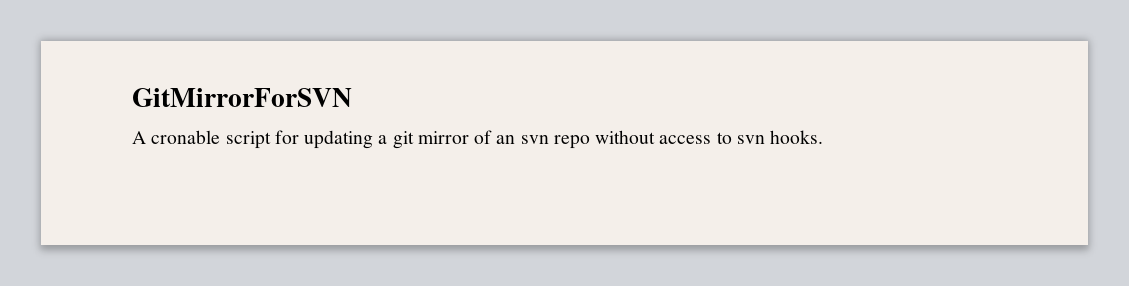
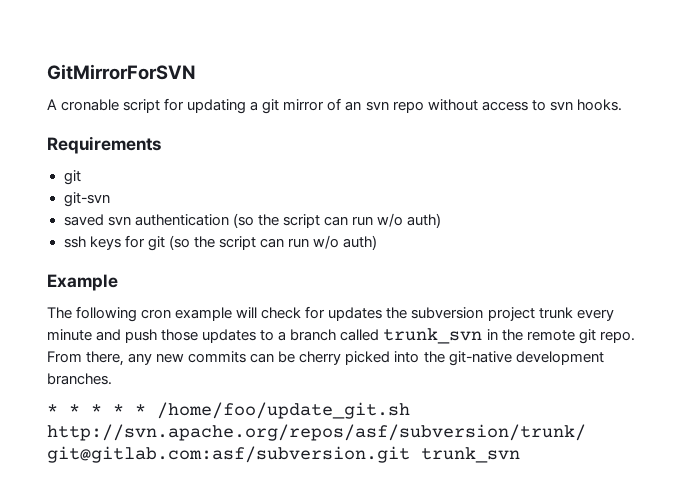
+ Requirements
+ git
+ git-svn
+ saved svn authentication (so the script can run w/o auth)
+ ssh keys for git (so the script can run w/o auth)
+ Example
+ The following cron example will check for updates the subversion project trunk every minute and push those updates to a branch called trunk_svn in the remote git repo. From there, any new commits can be cherry picked into the git-native development branches.
+ * * * * * /home/foo/update_git.sh http://svn.apache.org/repos/asf/subversion/trunk/ git@gitlab.com:asf/subversion.git trunk_svn

